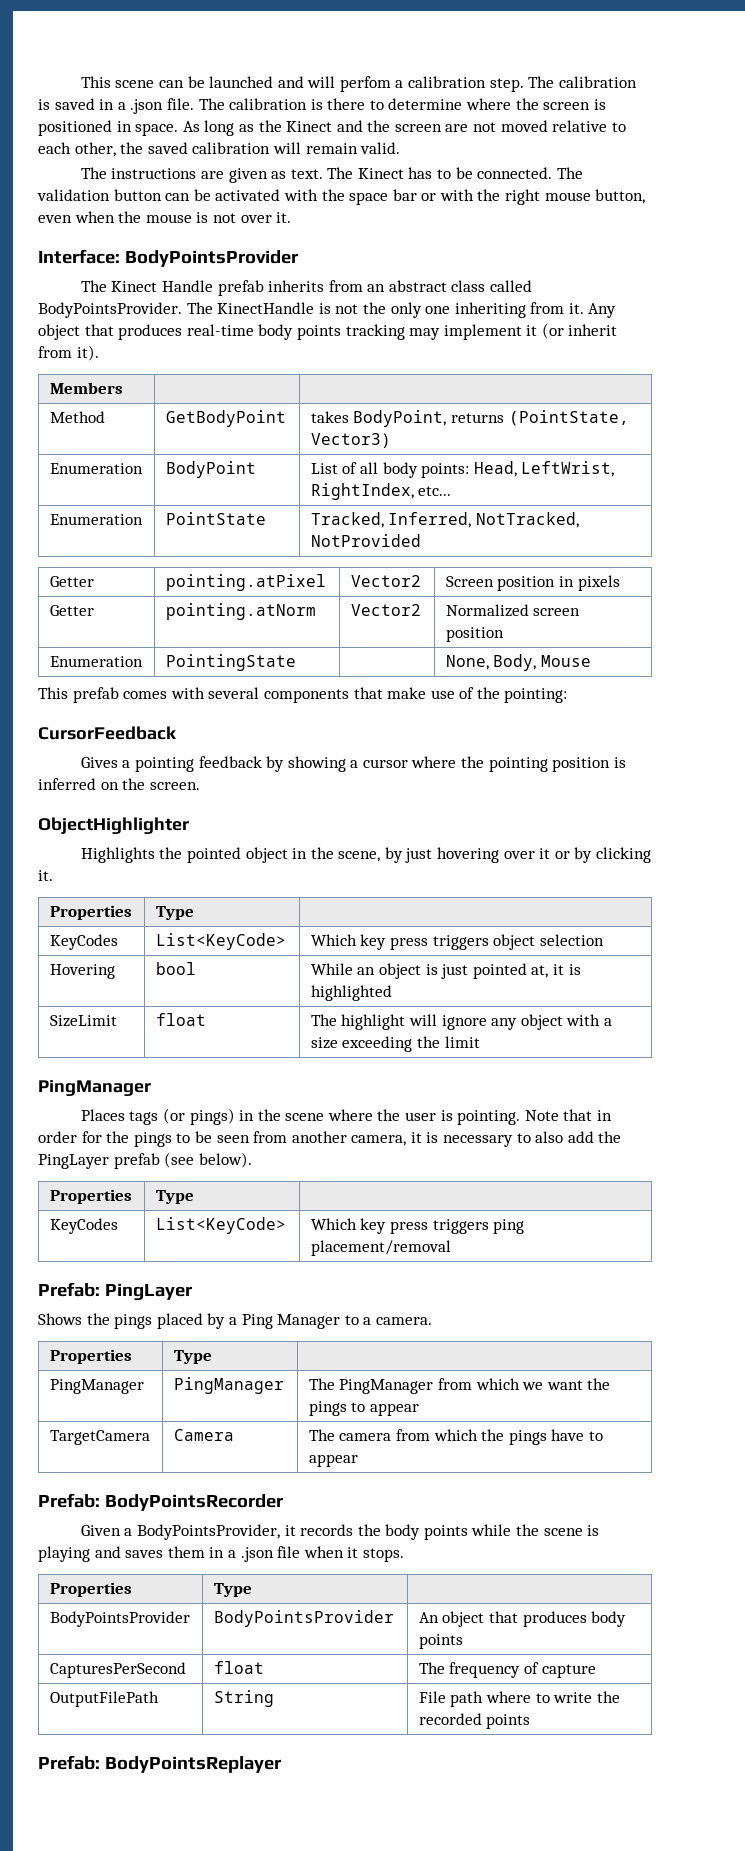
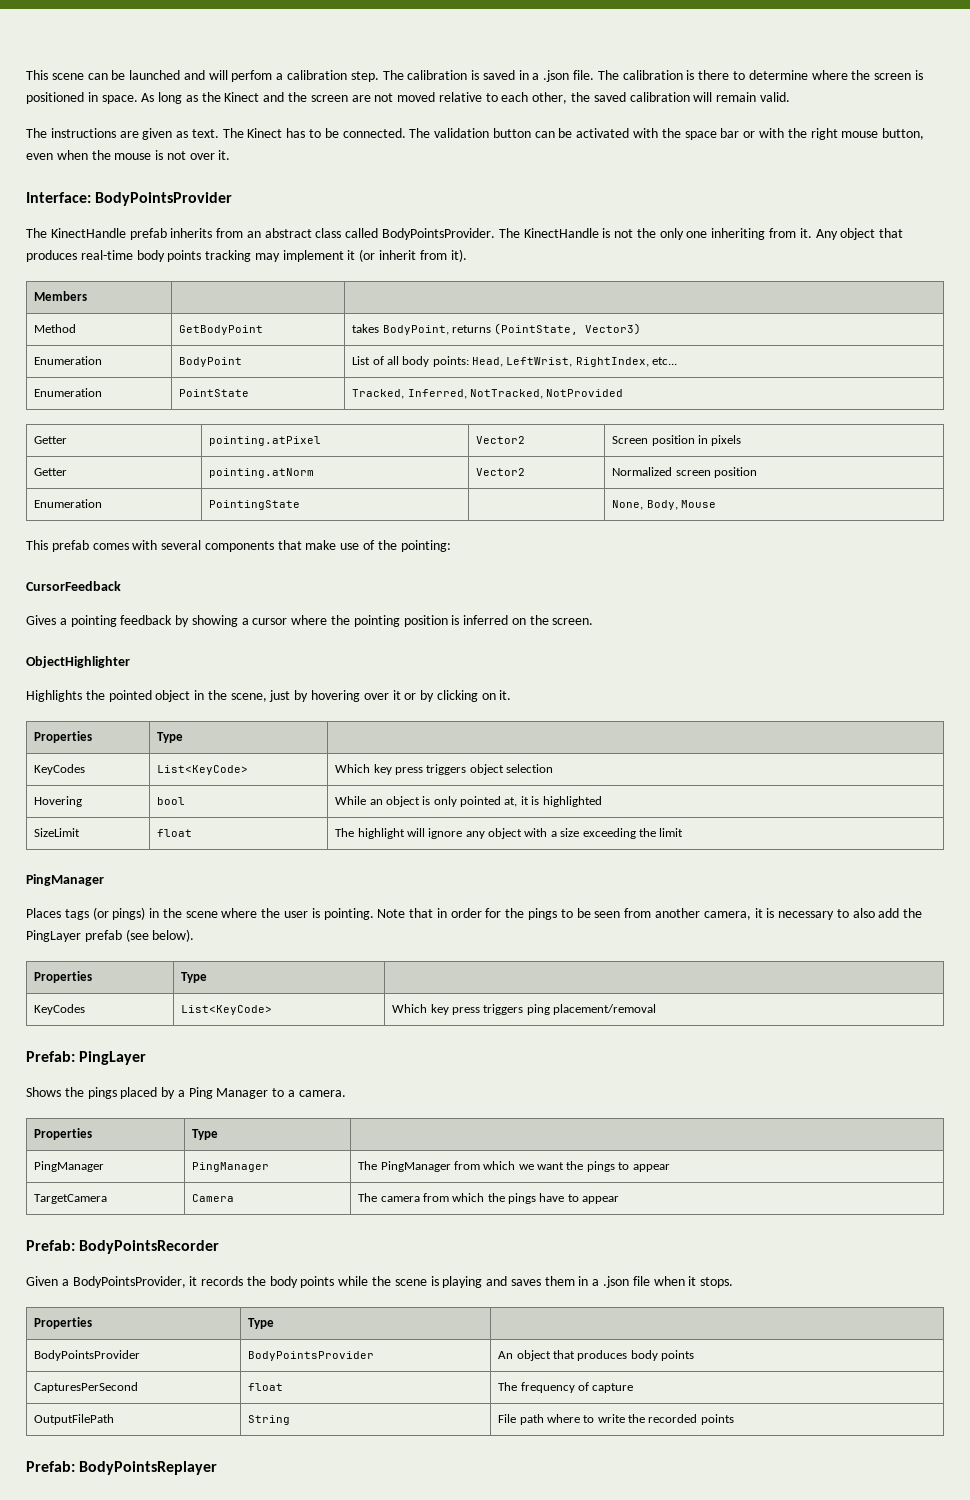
- The Kinect Handle prefab inherits from an abstract class called BodyPointsProvider.
+ The KinectHandle prefab inherits from an abstract class called BodyPointsProvider.
- Highlights the pointed object in the scene, by just hovering over it or by clicking it.
+ Highlights the pointed object in the scene, just by hovering over it or by clicking on it.
- Hovering | bool | While an object is just pointed at, it is highlighted
+ Hovering | bool | While an object is only pointed at, it is highlighted

